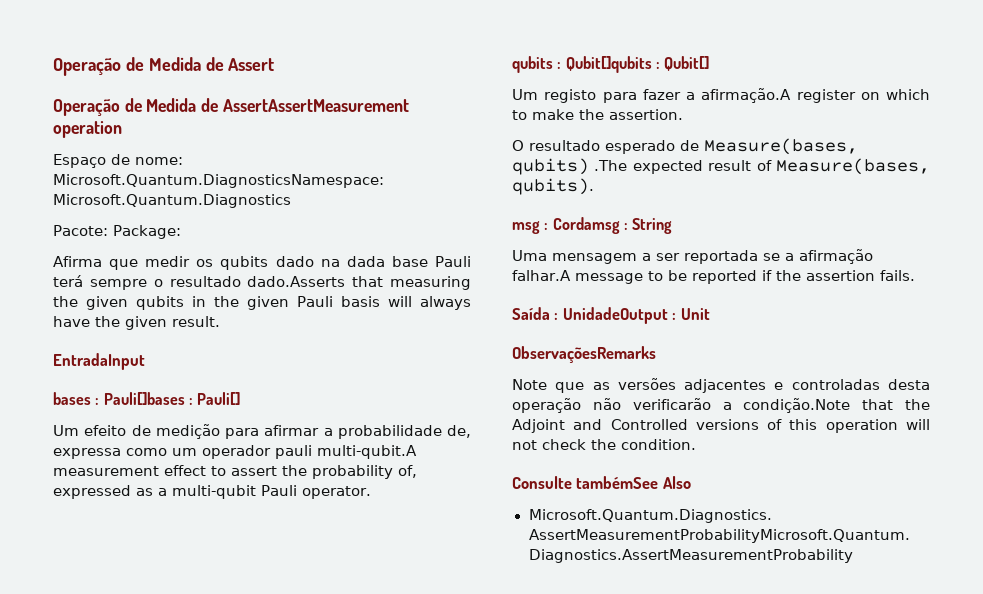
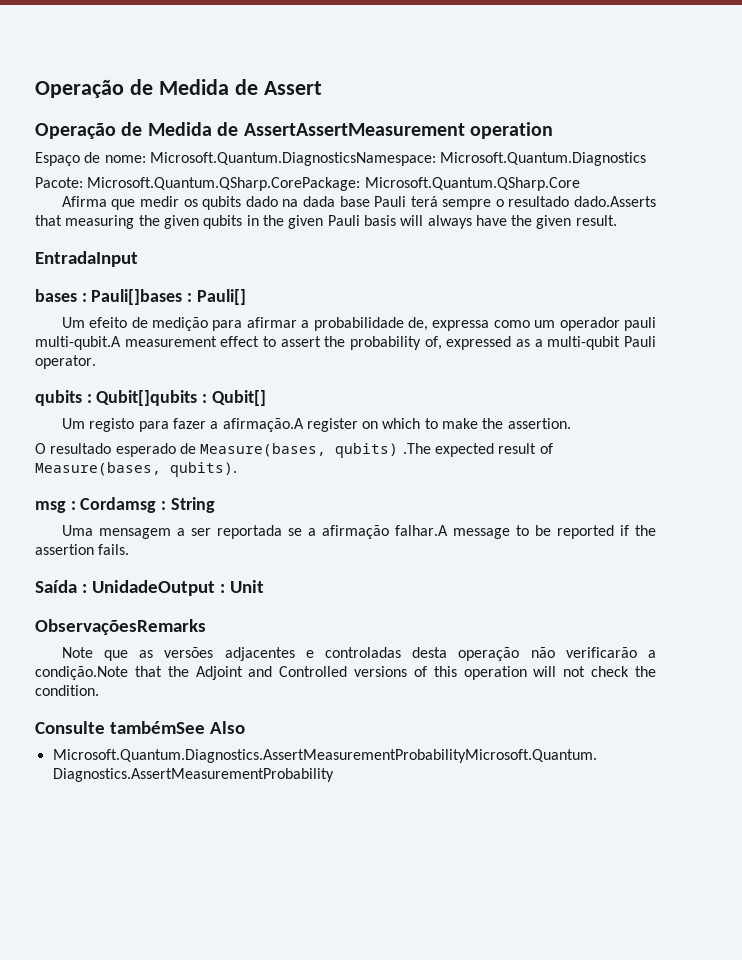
- Pacote: Package:
+ Pacote: Microsoft.Quantum.QSharp.CorePackage: Microsoft.Quantum.QSharp.Core

